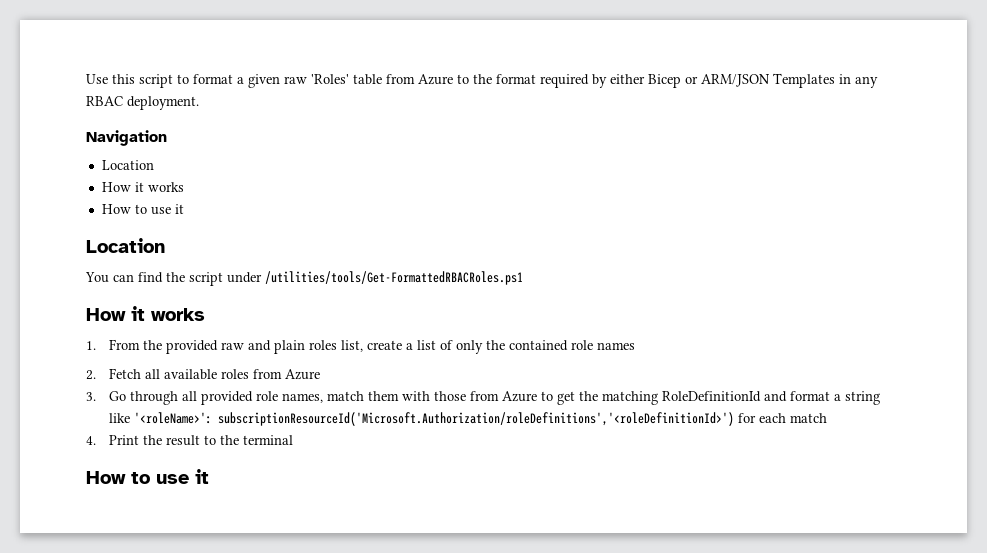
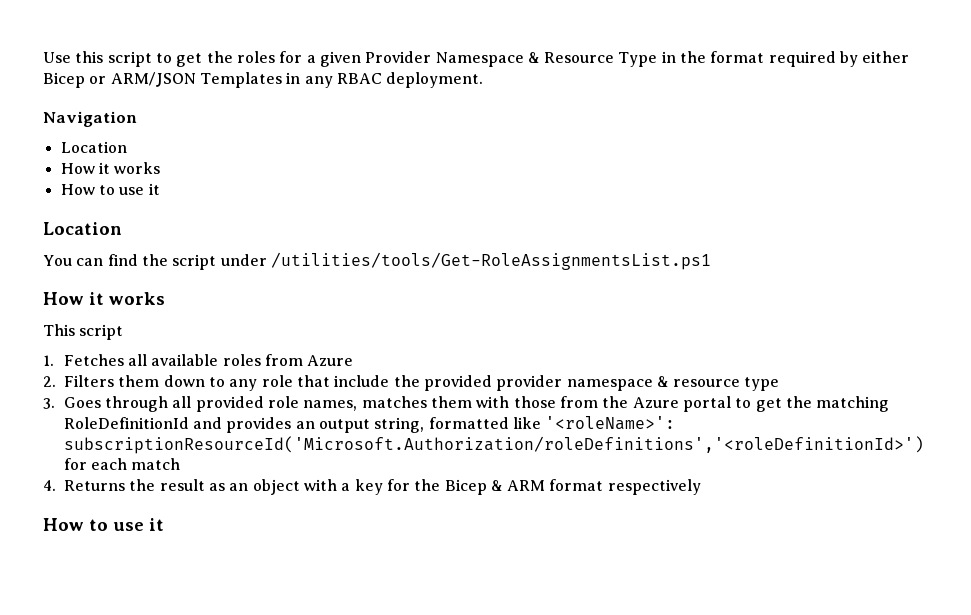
- Use this script to format a given raw 'Roles' table from Azure to the format required by either Bicep or ARM/JSON Templates in any RBAC deployment.
+ Use this script to get the roles for a given Provider Namespace & Resource Type in the format required by either Bicep or ARM/JSON Templates in any RBAC deployment.
- You can find the script under /utilities/tools/Get-FormattedRBACRoles.ps1
+ You can find the script under /utilities/tools/Get-RoleAssignmentsList.ps1
  How it works
- 1. From the provided raw and plain roles list, create a list of only the contained role names
- 2. Fetch all available roles from Azure
+ This script
+ 1. Fetches all available roles from Azure
- 3. Go through all provided role names, match them with those from Azure to get the matching RoleDefinitionId and format a string like '<roleName>': subscriptionResourceId('Microsoft.Authorization/roleDefinitions','<roleDefinitionId>') for each match
+ 2. Filters them down to any role that include the provided provider namespace & resource type
+ 3. Goes through all provided role names, matches them with those from the Azure portal to get the matching RoleDefinitionId and provides an output string, formatted like '<roleName>': subscriptionResourceId('Microsoft.Authorization/roleDefinitions','<roleDefinitionId>') for each match
- 4. Print the result to the terminal
+ 4. Returns the result as an object with a key for the Bicep & ARM format respectively

